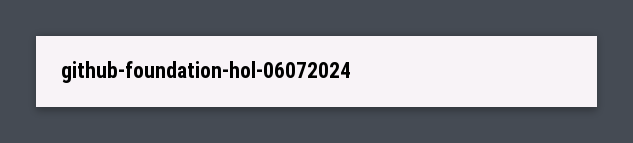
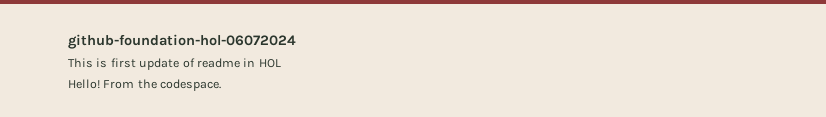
+ This is first update of readme in HOL
+ Hello! From the codespace.

